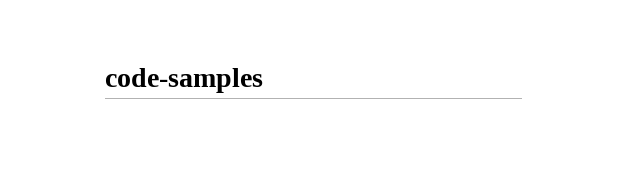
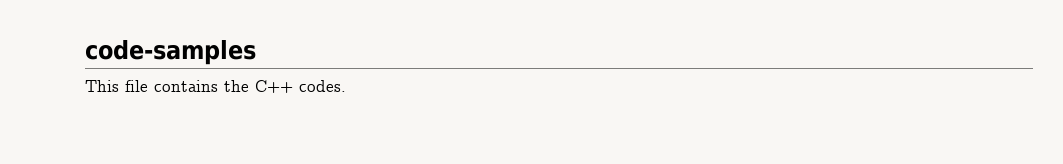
+ This file contains the C++ codes.

